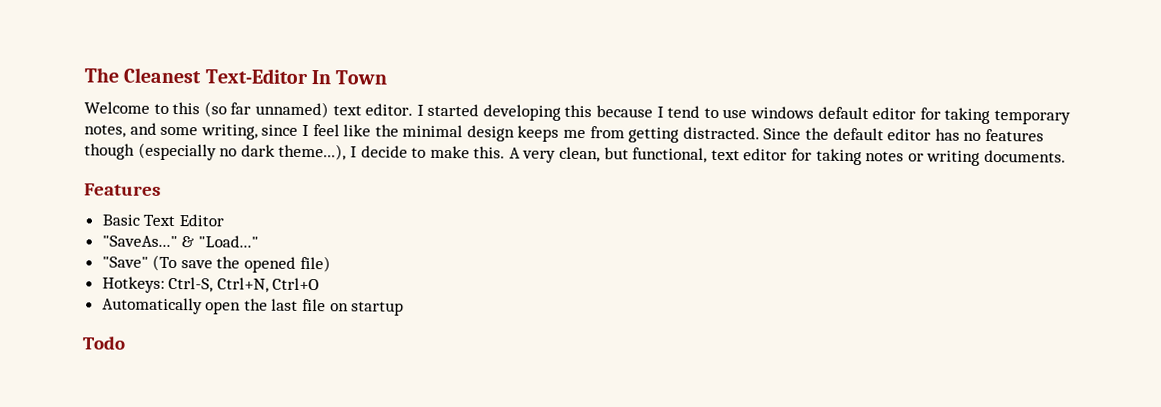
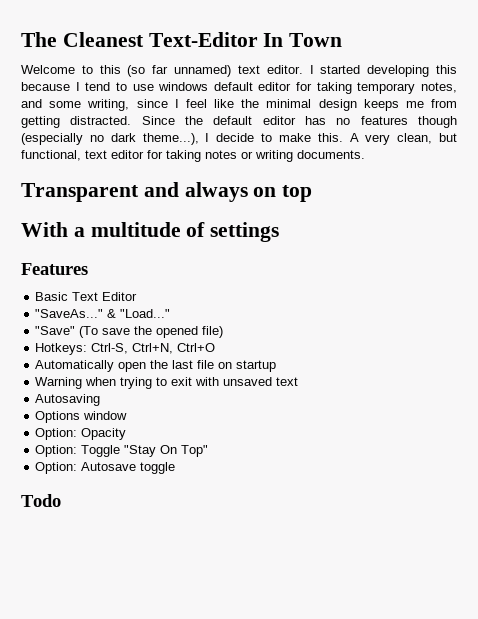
+ Transparent and always on top
+ With a multitude of settings
+ Warning when trying to exit with unsaved text
+ Autosaving
+ Options window
+ Option: Opacity
+ Option: Toggle "Stay On Top"
+ Option: Autosave toggle

